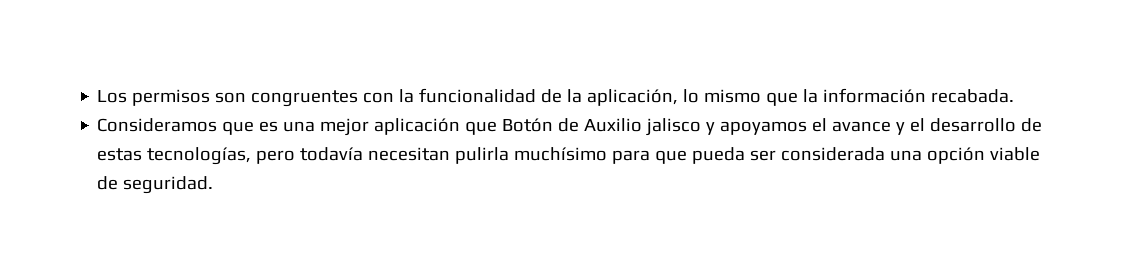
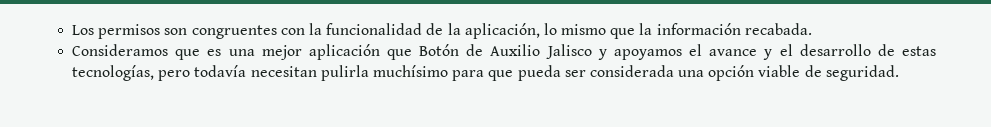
- Consideramos que es una mejor aplicación que Botón de Auxilio jalisco y apoyamos el avance y el desarrollo de estas tecnologías, pero todavía necesitan pulirla muchísimo para que pueda ser considerada una opción viable de seguridad.
+ Consideramos que es una mejor aplicación que Botón de Auxilio Jalisco y apoyamos el avance y el desarrollo de estas tecnologías, pero todavía necesitan pulirla muchísimo para que pueda ser considerada una opción viable de seguridad.

